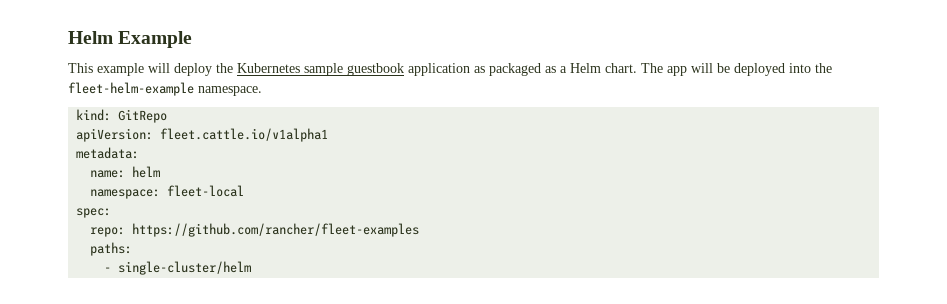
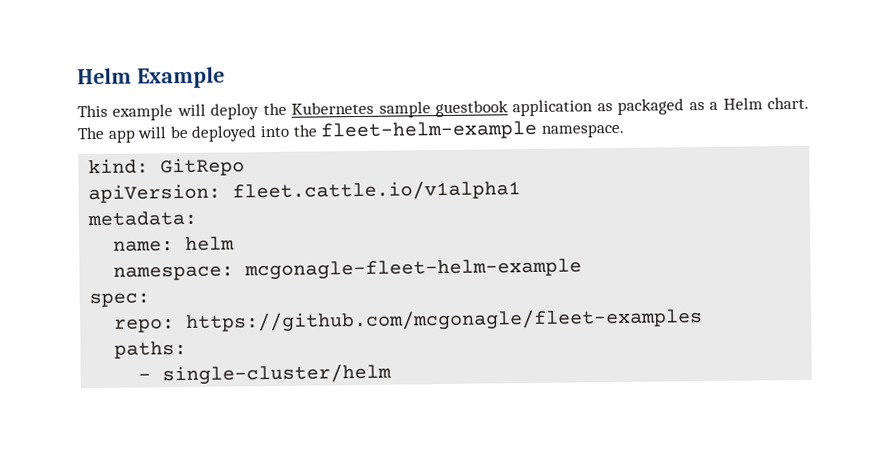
- namespace: fleet-local
+ namespace: mcgonagle-fleet-helm-example
- repo: https://github.com/rancher/fleet-examples
+ repo: https://github.com/mcgonagle/fleet-examples

